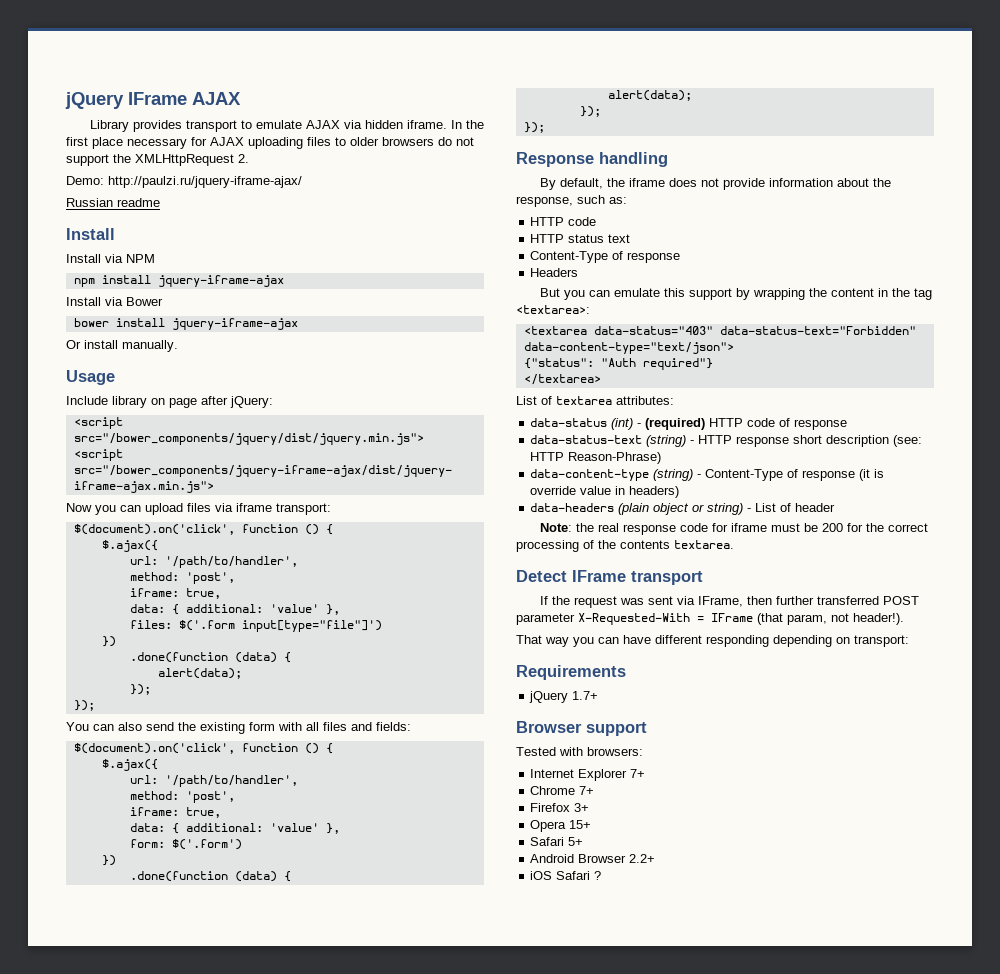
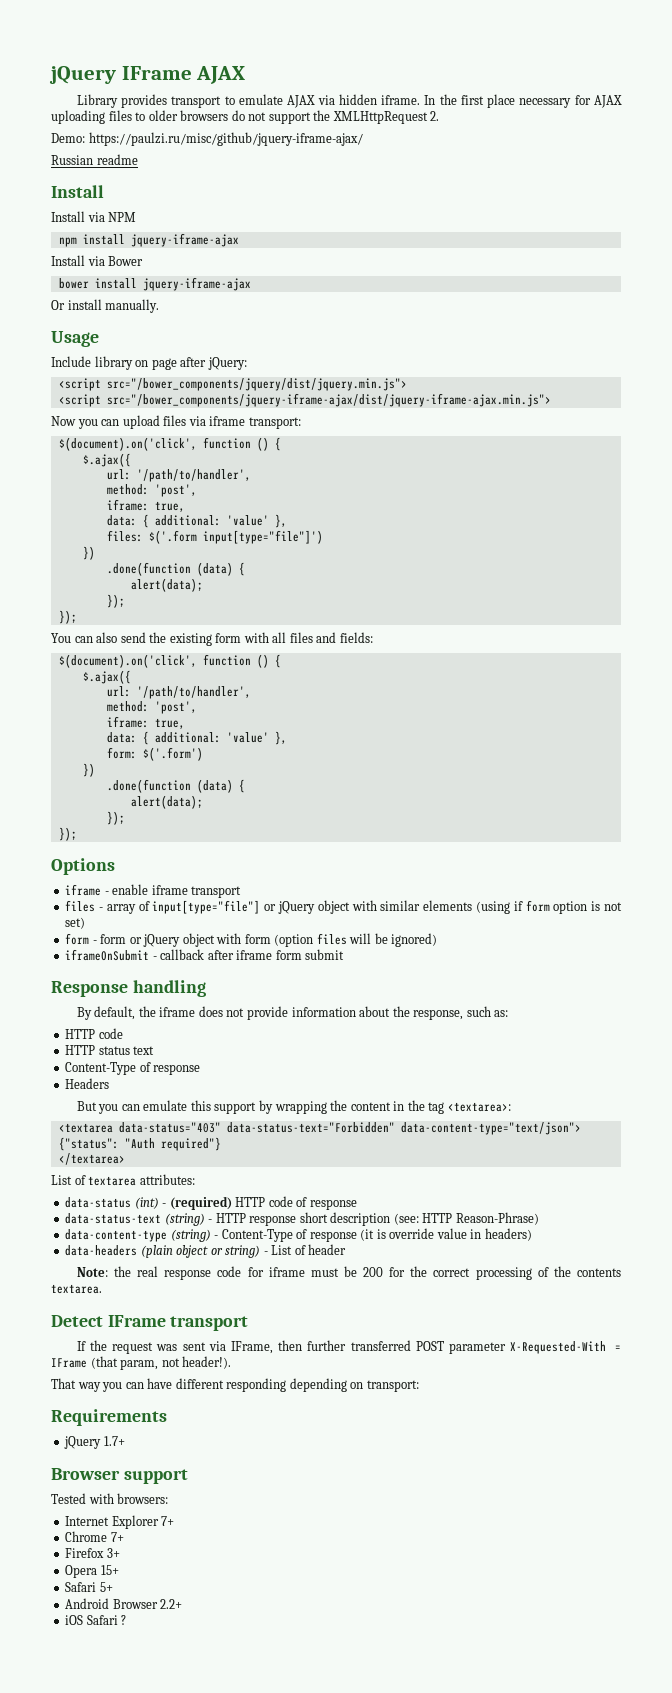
- Demo: http://paulzi.ru/jquery-iframe-ajax/
+ Demo: https://paulzi.ru/misc/github/jquery-iframe-ajax/
+ Options
+ iframe - enable iframe transport
+ files - array of input[type="file"] or jQuery object with similar elements (using if form option is not set)
+ form - form or jQuery object with form (option files will be ignored)
+ iframeOnSubmit - callback after iframe form submit

